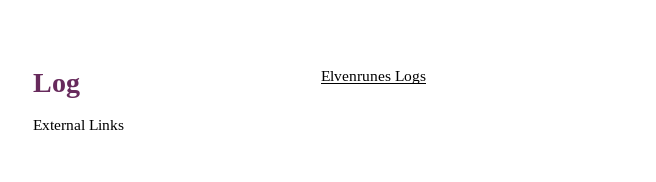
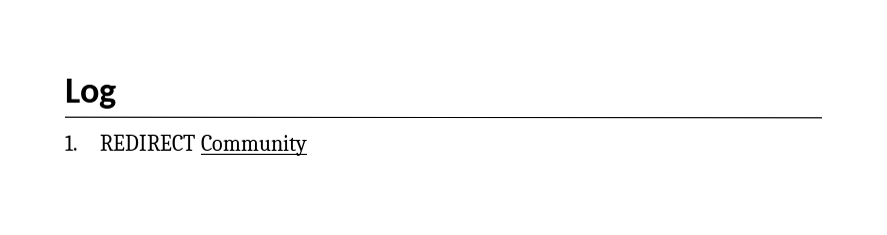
- External Links
- Elvenrunes Logs
+ 1. REDIRECT Community

